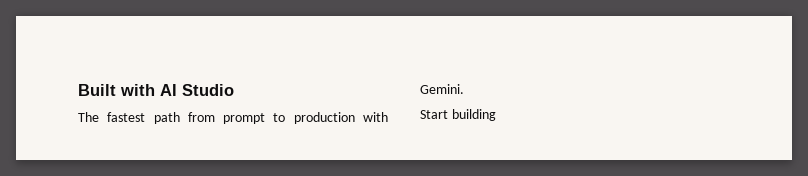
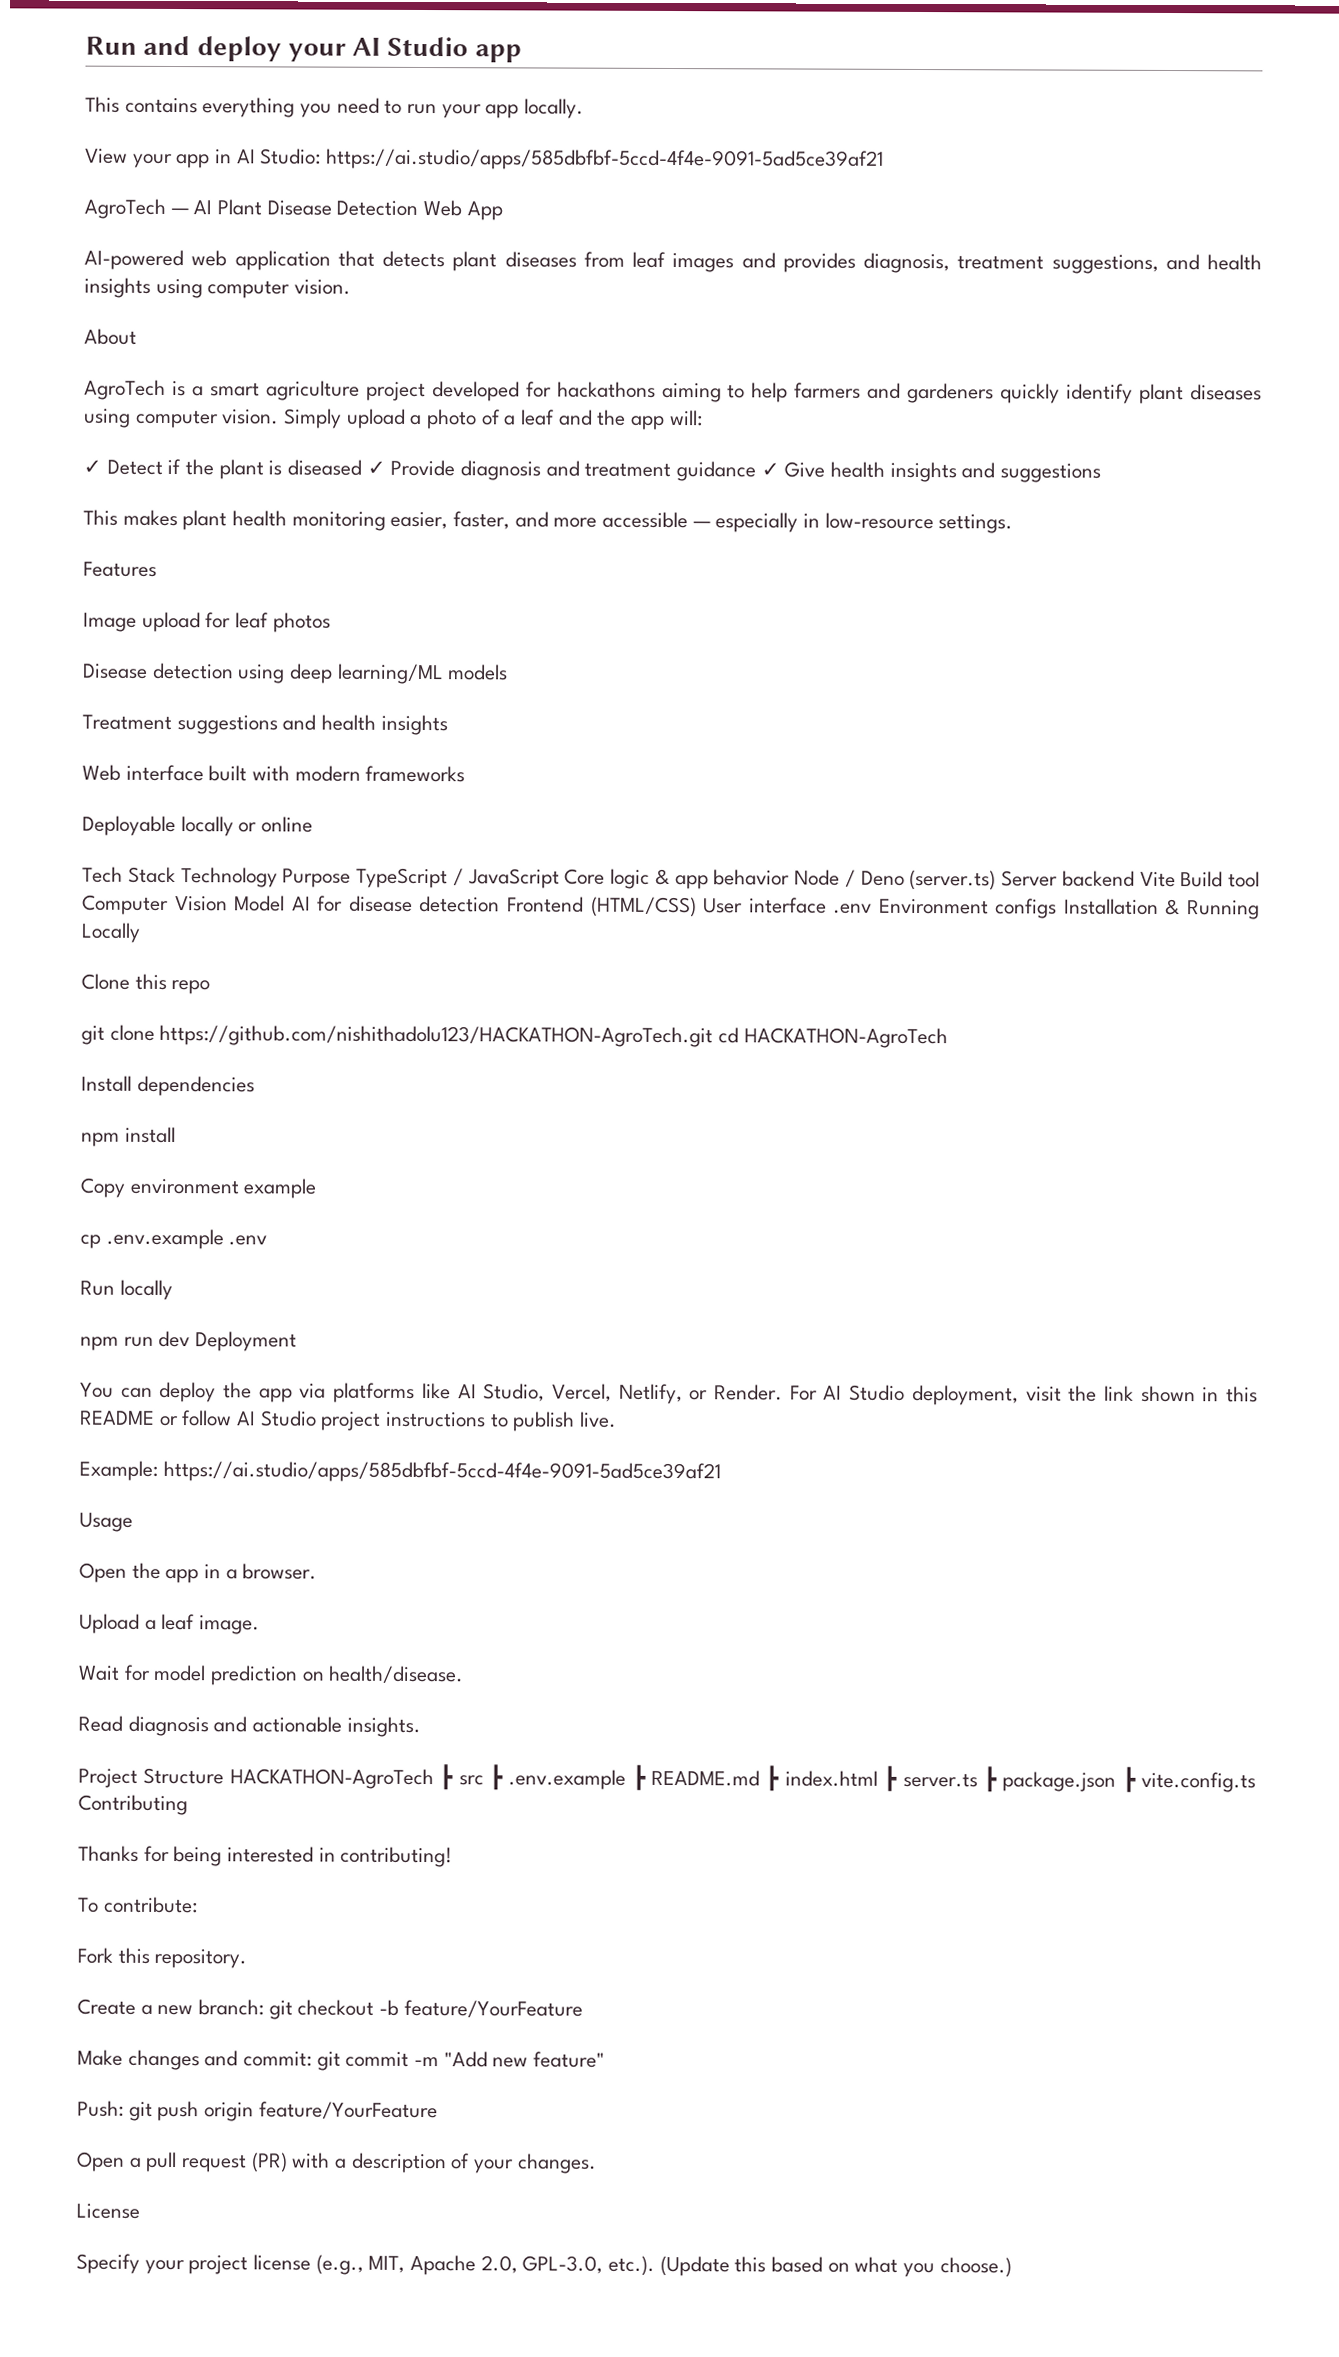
- Built with AI Studio
- The fastest path from prompt to production with Gemini.
- Start building
+ Run and deploy your AI Studio app
+ This contains everything you need to run your app locally.
+ View your app in AI Studio: https://ai.studio/apps/585dbfbf-5ccd-4f4e-9091-5ad5ce39af21
+ AgroTech — AI Plant Disease Detection Web App
+ AI-powered web application that detects plant diseases from leaf images and provides diagnosis, treatment suggestions, and health insights using computer vision.
+ About
+ AgroTech is a smart agriculture project developed for hackathons aiming to help farmers and gardeners quickly identify plant diseases using computer vision. Simply upload a photo of a leaf and the app will:
+ ✓ Detect if the plant is diseased ✓ Provide diagnosis and treatment guidance ✓ Give health insights and suggestions
+ This makes plant health monitoring easier, faster, and more accessible — especially in low-resource settings.
+ Features
+ Image upload for leaf photos
+ Disease detection using deep learning/ML models
+ Treatment suggestions and health insights
+ Web interface built with modern frameworks
+ Deployable locally or online
+ Tech Stack Technology Purpose TypeScript / JavaScript Core logic & app behavior Node / Deno (server.ts) Server backend Vite Build tool Computer Vision Model AI for disease detection Frontend (HTML/CSS) User interface .env Environment configs Installation & Running Locally
+ Clone this repo
+ git clone https://github.com/nishithadolu123/HACKATHON-AgroTech.git cd HACKATHON-AgroTech
+ Install dependencies
+ npm install
+ Copy environment example
+ cp .env.example .env
+ Run locally
+ npm run dev Deployment
+ You can deploy the app via platforms like AI Studio, Vercel, Netlify, or Render. For AI Studio deployment, visit the link shown in this README or follow AI Studio project instructions to publish live.
+ Example: https://ai.studio/apps/585dbfbf-5ccd-4f4e-9091-5ad5ce39af21
+ Usage
+ Open the app in a browser.
+ Upload a leaf image.
+ Wait for model prediction on health/disease.
+ Read diagnosis and actionable insights.
+ Project Structure HACKATHON-AgroTech ┣ src ┣ .env.example ┣ README.md ┣ index.html ┣ server.ts ┣ package.json ┣ vite.config.ts Contributing
+ Thanks for being interested in contributing!
+ To contribute:
+ Fork this repository.
+ Create a new branch: git checkout -b feature/YourFeature
+ Make changes and commit: git commit -m "Add new feature"
+ Push: git push origin feature/YourFeature
+ Open a pull request (PR) with a description of your changes.
+ License
+ Specify your project license (e.g., MIT, Apache 2.0, GPL-3.0, etc.). (Update this based on what you choose.)

